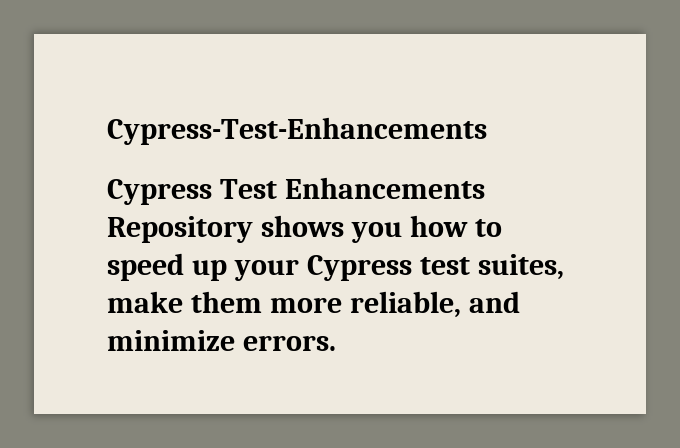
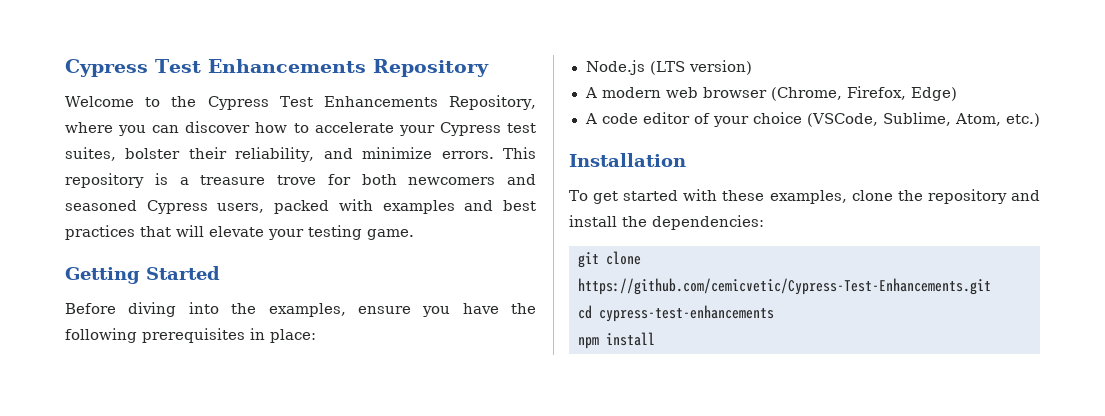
- Cypress-Test-Enhancements
- Cypress Test Enhancements Repository shows you how to speed up your Cypress test suites, make them more reliable, and minimize errors.
+ Cypress Test Enhancements Repository
+ Welcome to the Cypress Test Enhancements Repository, where you can discover how to accelerate your Cypress test suites, bolster their reliability, and minimize errors. This repository is a treasure trove for both newcomers and seasoned Cypress users, packed with examples and best practices that will elevate your testing game.
+ Getting Started
+ Before diving into the examples, ensure you have the following prerequisites in place:
+ Node.js (LTS version)
+ A modern web browser (Chrome, Firefox, Edge)
+ A code editor of your choice (VSCode, Sublime, Atom, etc.)
+ Installation
+ To get started with these examples, clone the repository and install the dependencies:
+ git clone https://github.com/cemicvetic/Cypress-Test-Enhancements.git
+ cd cypress-test-enhancements
+ npm install

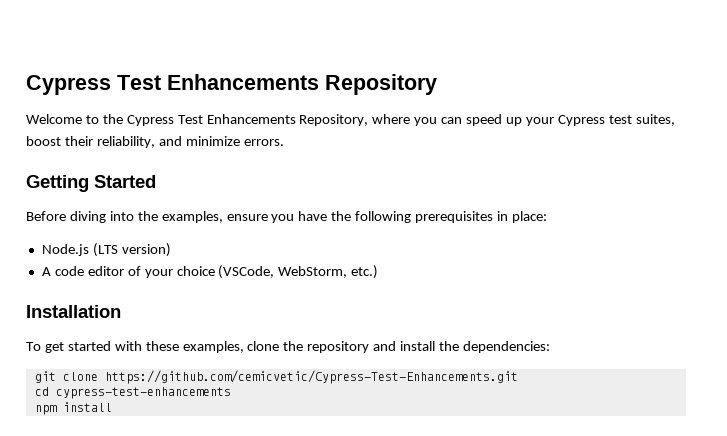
- Welcome to the Cypress Test Enhancements Repository, where you can discover how to accelerate your Cypress test suites, bolster their reliability, and minimize errors. This repository is a treasure trove for both newcomers and seasoned Cypress users, packed with examples and best practices that will elevate your testing game.
+ Welcome to the Cypress Test Enhancements Repository, where you can speed up your Cypress test suites, boost their reliability, and minimize errors.
- A modern web browser (Chrome, Firefox, Edge)
- A code editor of your choice (VSCode, Sublime, Atom, etc.)
+ A code editor of your choice (VSCode, WebStorm, etc.)

